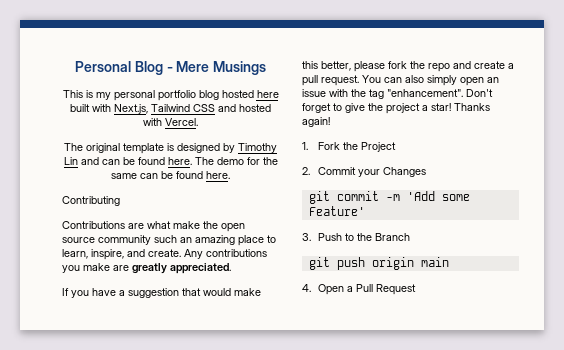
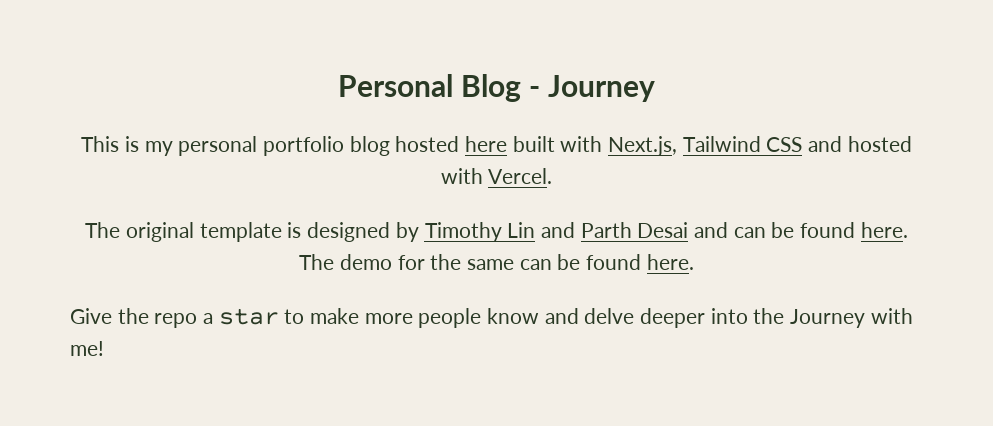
- Personal Blog - Mere Musings
+ Personal Blog - Journey
- The original template is designed by Timothy Lin and can be found here.
+ The original template is designed by Timothy Lin and Parth Desai and can be found here.
- Contributing
- Contributions are what make the open source community such an amazing place to learn, inspire, and create. Any contributions you make are greatly appreciated.
- If you have a suggestion that would make this better, please fork the repo and create a pull request. You can also simply open an issue with the tag "enhancement". Don't forget to give the project a star! Thanks again!
- 1. Fork the Project
- 2. Commit your Changes
- git commit -m 'Add some Feature'
- 3. Push to the Branch
- git push origin main
- 4. Open a Pull Request
+ Give the repo a star to make more people know and delve deeper into the Journey with me!

